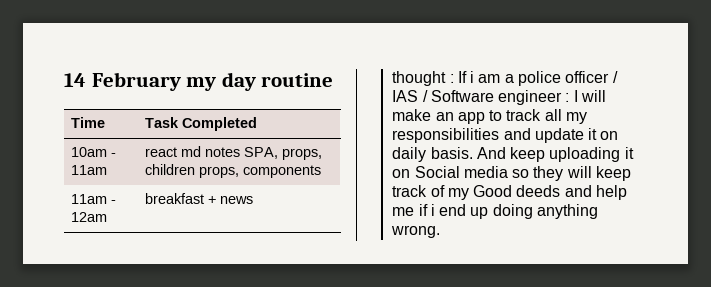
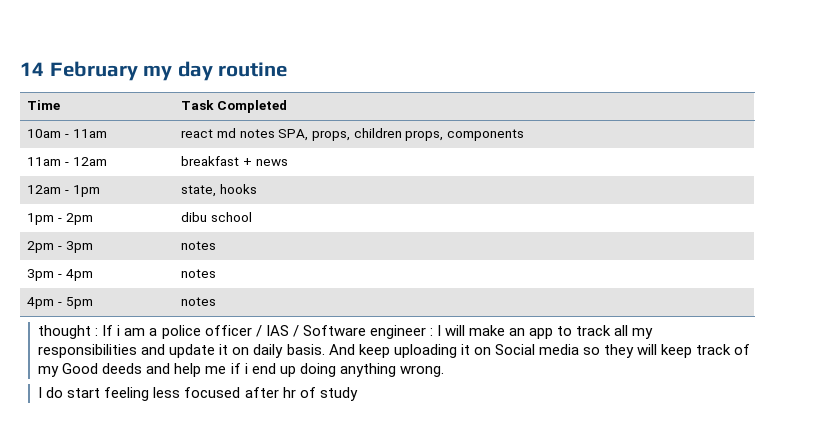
+ 12am - 1pm | state, hooks
+ 1pm - 2pm | dibu school
+ 2pm - 3pm | notes
+ 3pm - 4pm | notes
+ 4pm - 5pm | notes
+ I do start feeling less focused after hr of study

